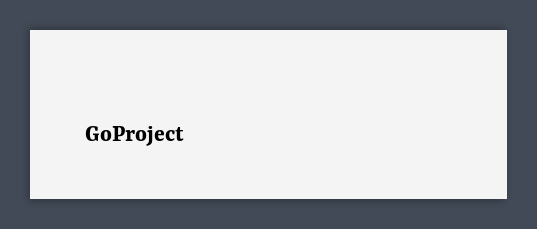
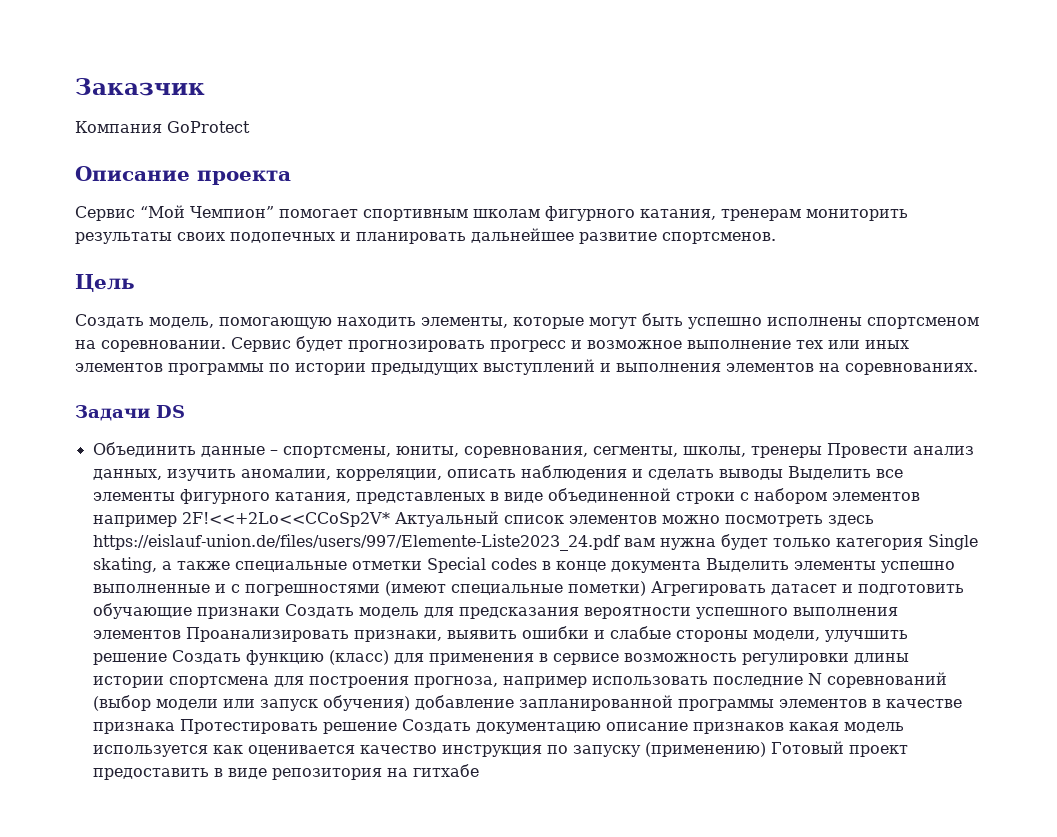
- GoProject
+ Заказчик
+ Компания GoProtect
+ Описание проекта
+ Сервис “Мой Чемпион” помогает спортивным школам фигурного катания, тренерам мониторить результаты своих подопечных и планировать дальнейшее развитие спортсменов.
+ Цель
+ Создать модель, помогающую находить элементы, которые могут быть успешно исполнены спортсменом на соревновании. Сервис будет прогнозировать прогресс и возможное выполнение тех или иных элементов программы по истории предыдущих выступлений и выполнения элементов на соревнованиях.
+ Задачи DS
+ Объединить данные – спортсмены, юниты, соревнования, сегменты, школы, тренеры Провести анализ данных, изучить аномалии, корреляции, описать наблюдения и сделать выводы Выделить все элементы фигурного катания, представленых в виде объединенной строки с набором элементов например 2F!<<+2Lo<<CCoSp2V* Актуальный список элементов можно посмотреть здесь https://eislauf-union.de/files/users/997/Elemente-Liste2023_24.pdf вам нужна будет только категория Single skating, а также специальные отметки Special codes в конце документа Выделить элементы успешно выполненные и с погрешностями (имеют специальные пометки) Агрегировать датасет и подготовить обучающие признаки Создать модель для предсказания вероятности успешного выполнения элементов Проанализировать признаки, выявить ошибки и слабые стороны модели, улучшить решение Создать функцию (класс) для применения в сервисе возможность регулировки длины истории спортсмена для построения прогноза, например использовать последние N соревнований (выбор модели или запуск обучения) добавление запланированной программы элементов в качестве признака Протестировать решение Создать документацию описание признаков какая модель используется как оценивается качество инструкция по запуску (применению) Готовый проект предоставить в виде репозитория на гитхабе

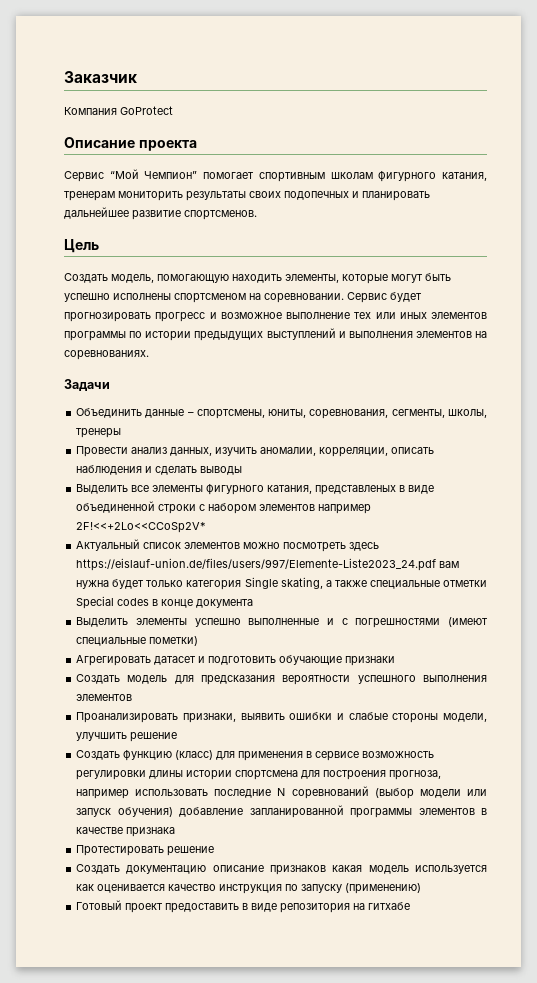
- Задачи DS
+ Задачи
- Объединить данные – спортсмены, юниты, соревнования, сегменты, школы, тренеры Провести анализ данных, изучить аномалии, корреляции, описать наблюдения и сделать выводы Выделить все элементы фигурного катания, представленых в виде объединенной строки с набором элементов например 2F!<<+2Lo<<CCoSp2V* Актуальный список элементов можно посмотреть здесь https://eislauf-union.de/files/users/997/Elemente-Liste2023_24.pdf вам нужна будет только категория Single skating, а также специальные отметки Special codes в конце документа Выделить элементы успешно выполненные и с погрешностями (имеют специальные пометки) Агрегировать датасет и подготовить обучающие признаки Создать модель для предсказания вероятности успешного выполнения элементов Проанализировать признаки, выявить ошибки и слабые стороны модели, улучшить решение Создать функцию (класс) для применения в сервисе возможность регулировки длины истории спортсмена для построения прогноза, например использовать последние N соревнований (выбор модели или запуск обучения) добавление запланированной программы элементов в качестве признака Протестировать решение Создать документацию описание признаков какая модель используется как оценивается качество инструкция по запуску (применению) Готовый проект предоставить в виде репозитория на гитхабе
+ Объединить данные – спортсмены, юниты, соревнования, сегменты, школы, тренеры
+ Провести анализ данных, изучить аномалии, корреляции, описать наблюдения и сделать выводы
+ Выделить все элементы фигурного катания, представленых в виде объединенной строки с набором элементов например 2F!<<+2Lo<<CCoSp2V*
+ Актуальный список элементов можно посмотреть здесь https://eislauf-union.de/files/users/997/Elemente-Liste2023_24.pdf вам нужна будет только категория Single skating, а также специальные отметки Special codes в конце документа
+ Выделить элементы успешно выполненные и с погрешностями (имеют специальные пометки)
+ Агрегировать датасет и подготовить обучающие признаки
+ Создать модель для предсказания вероятности успешного выполнения элементов
+ Проанализировать признаки, выявить ошибки и слабые стороны модели, улучшить решение
+ Создать функцию (класс) для применения в сервисе возможность регулировки длины истории спортсмена для построения прогноза, например использовать последние N соревнований (выбор модели или запуск обучения) добавление запланированной программы элементов в качестве признака
+ Протестировать решение
+ Создать документацию описание признаков какая модель используется как оценивается качество инструкция по запуску (применению)
+ Готовый проект предоставить в виде репозитория на гитхабе

